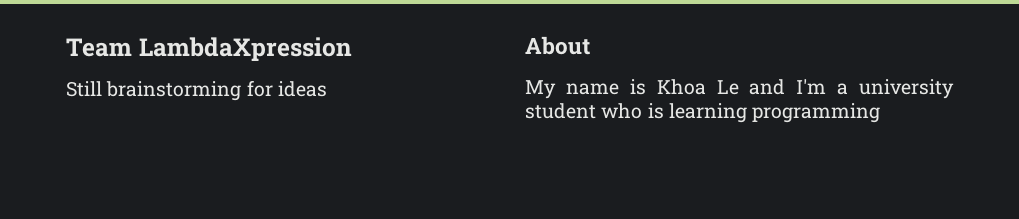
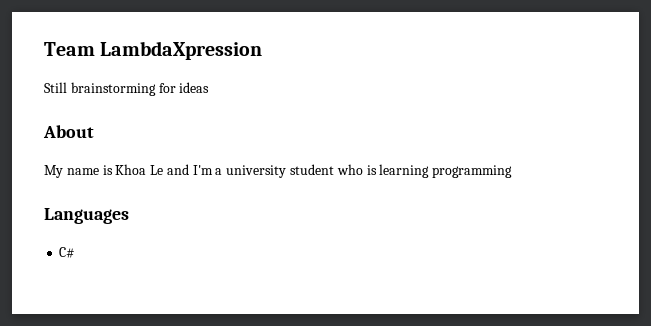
+ Languages
+ C#

